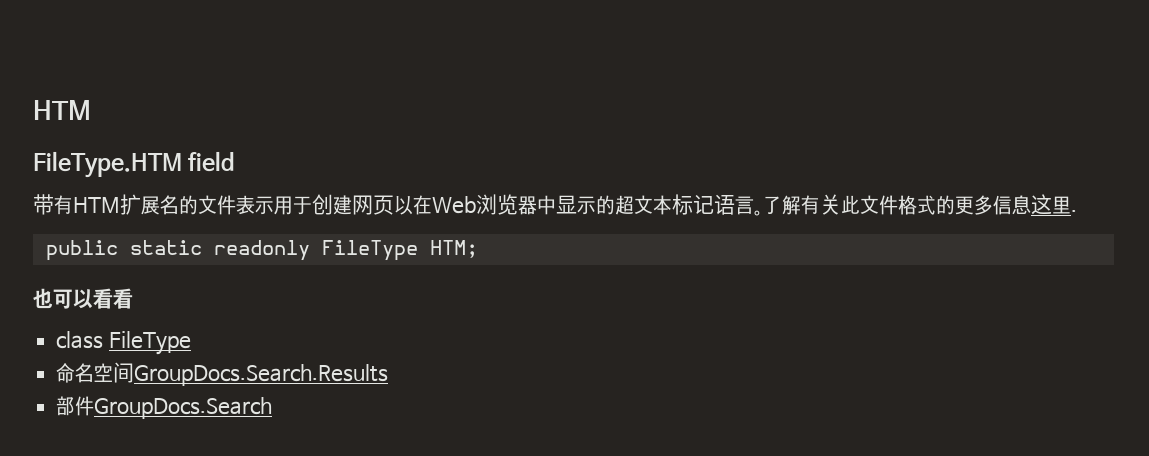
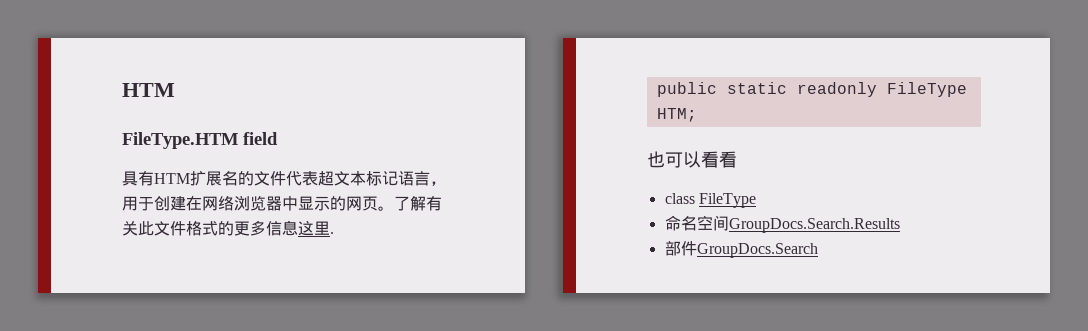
- 带有HTM扩展名的文件表示用于创建网页以在Web浏览器中显示的超文本标记语言。
+ 具有HTM扩展名的文件代表超文本标记语言，用于创建在网络浏览器中显示的网页。

